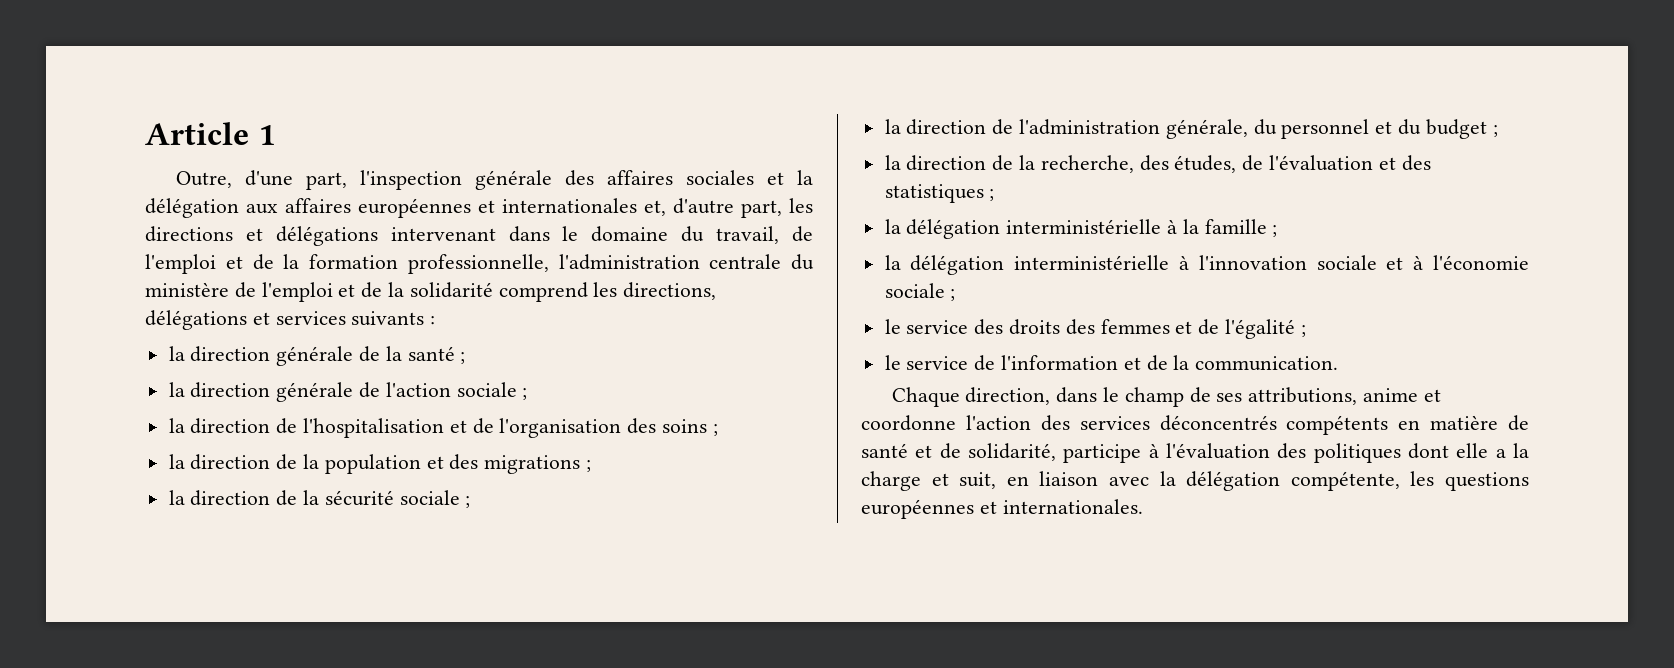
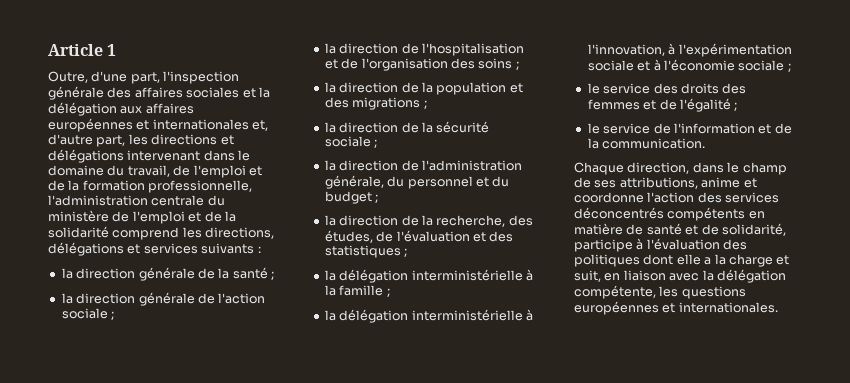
- la délégation interministérielle à l'innovation sociale et à l'économie sociale ;
+ la délégation interministérielle à l'innovation, à l'expérimentation sociale et à l'économie sociale ;

